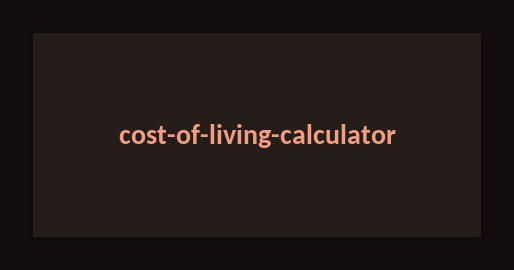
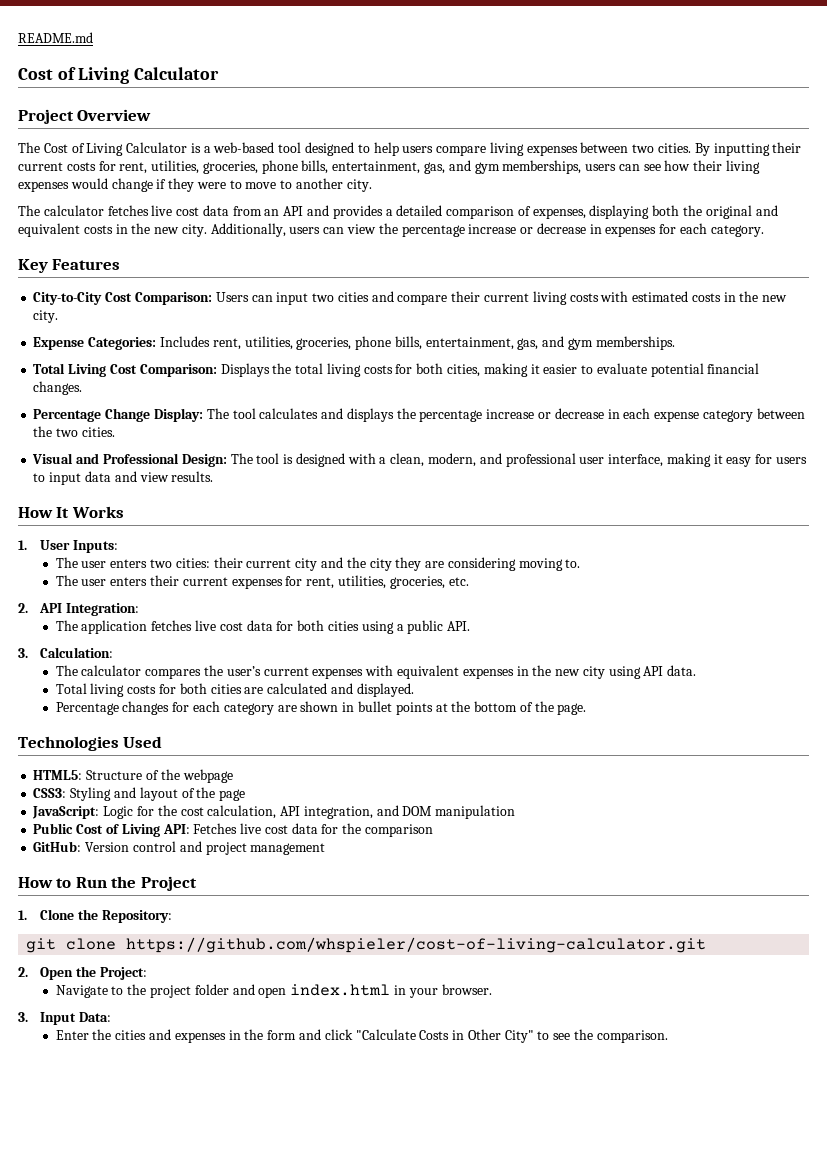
- cost-of-living-calculator
+ README.md
+ Cost of Living Calculator
+ Project Overview
+ The Cost of Living Calculator is a web-based tool designed to help users compare living expenses between two cities. By inputting their current costs for rent, utilities, groceries, phone bills, entertainment, gas, and gym memberships, users can see how their living expenses would change if they were to move to another city.
+ The calculator fetches live cost data from an API and provides a detailed comparison of expenses, displaying both the original and equivalent costs in the new city. Additionally, users can view the percentage increase or decrease in expenses for each category.
+ Key Features
+ City-to-City Cost Comparison: Users can input two cities and compare their current living costs with estimated costs in the new city.
+ Expense Categories: Includes rent, utilities, groceries, phone bills, entertainment, gas, and gym memberships.
+ Total Living Cost Comparison: Displays the total living costs for both cities, making it easier to evaluate potential financial changes.
+ Percentage Change Display: The tool calculates and displays the percentage increase or decrease in each expense category between the two cities.
+ Visual and Professional Design: The tool is designed with a clean, modern, and professional user interface, making it easy for users to input data and view results.
+ How It Works
+ 1. User Inputs:
+ The user enters two cities: their current city and the city they are considering moving to.
+ The user enters their current expenses for rent, utilities, groceries, etc.
+ 2. API Integration:
+ The application fetches live cost data for both cities using a public API.
+ 3. Calculation:
+ The calculator compares the user’s current expenses with equivalent expenses in the new city using API data.
+ Total living costs for both cities are calculated and displayed.
+ Percentage changes for each category are shown in bullet points at the bottom of the page.
+ Technologies Used
+ HTML5: Structure of the webpage
+ CSS3: Styling and layout of the page
+ JavaScript: Logic for the cost calculation, API integration, and DOM manipulation
+ Public Cost of Living API: Fetches live cost data for the comparison
+ GitHub: Version control and project management
+ How to Run the Project
+ 1. Clone the Repository:
+ git clone https://github.com/whspieler/cost-of-living-calculator.git
+ 2. Open the Project:
+ Navigate to the project folder and open index.html in your browser.
+ 3. Input Data:
+ Enter the cities and expenses in the form and click "Calculate Costs in Other City" to see the comparison.

